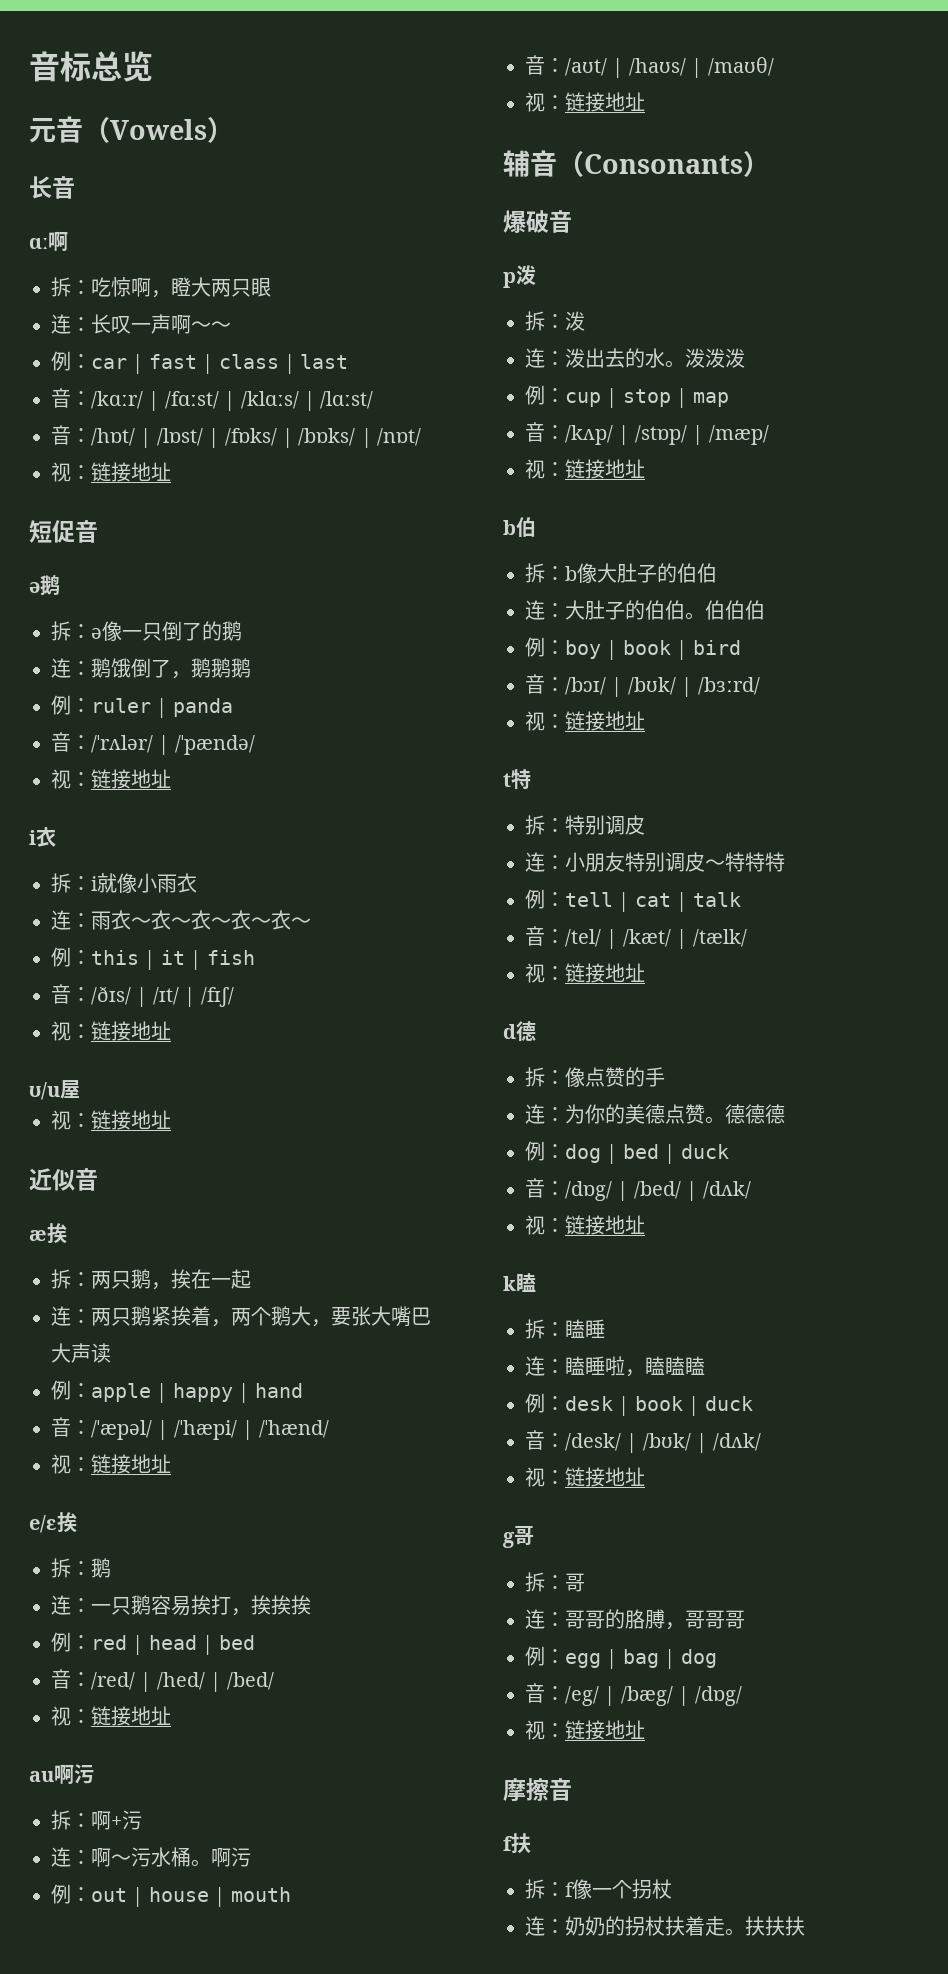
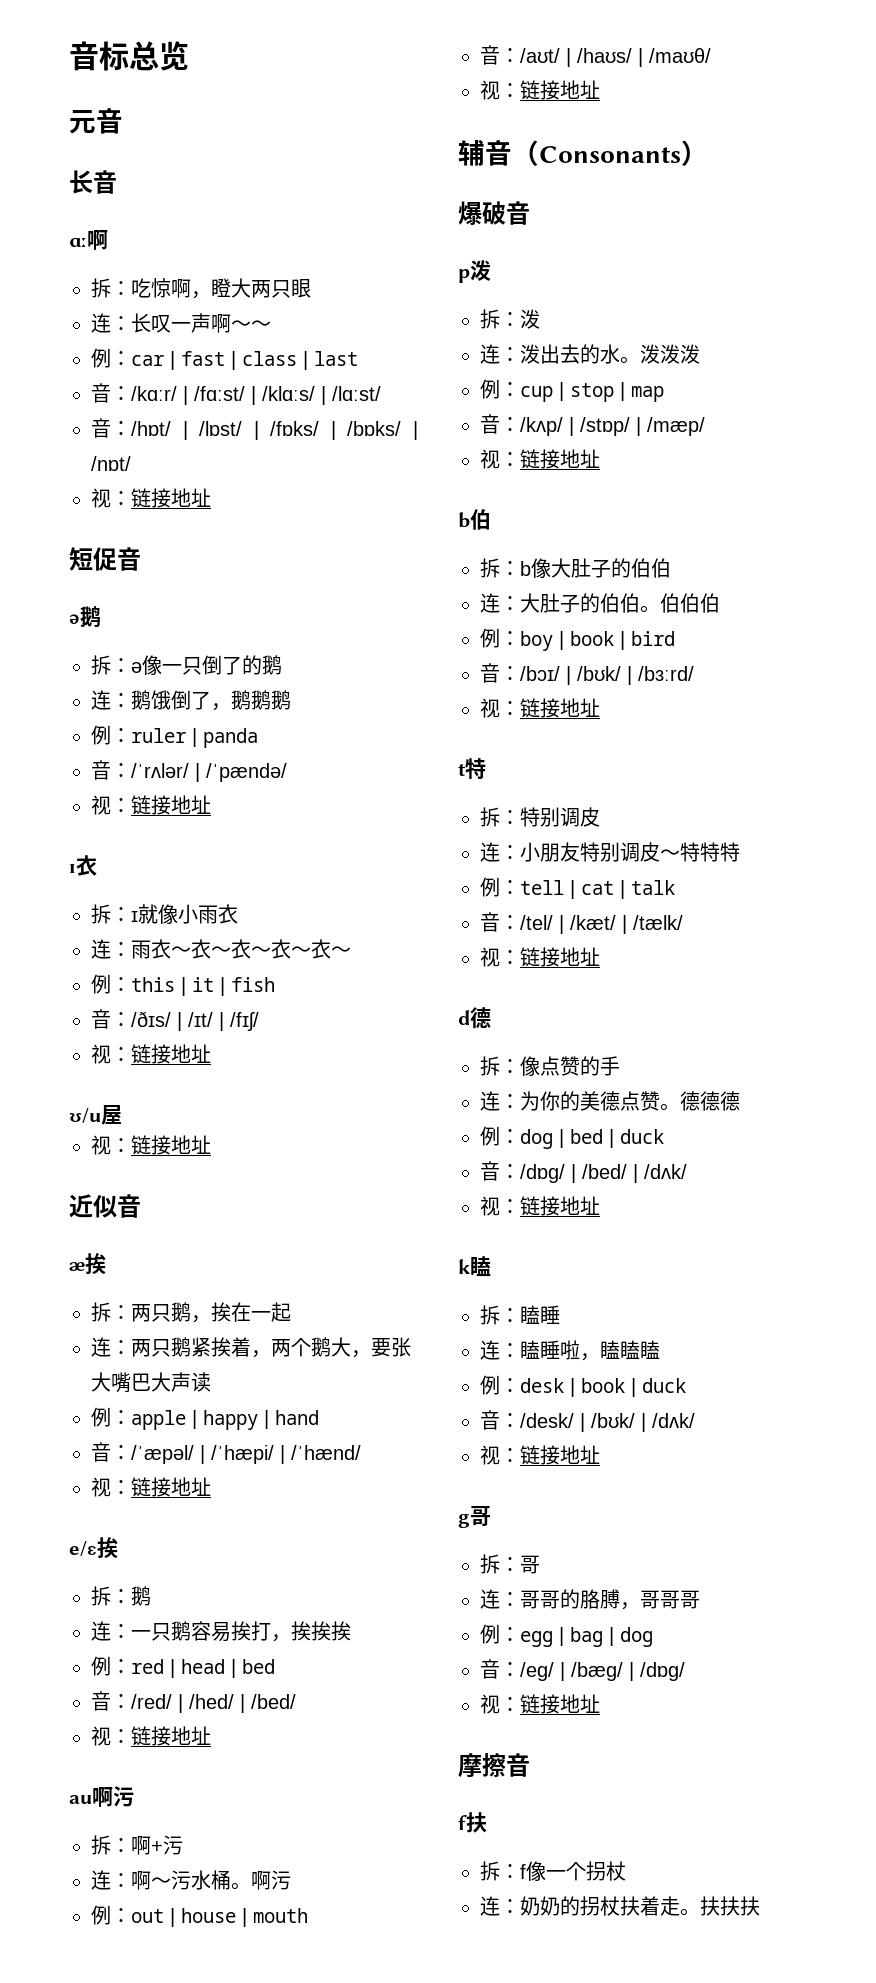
- 元音（Vowels）
+ 元音
- i衣
+ ɪ衣
- 拆：i就像小雨衣
+ 拆：ɪ就像小雨衣

